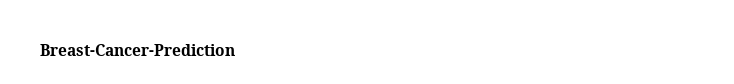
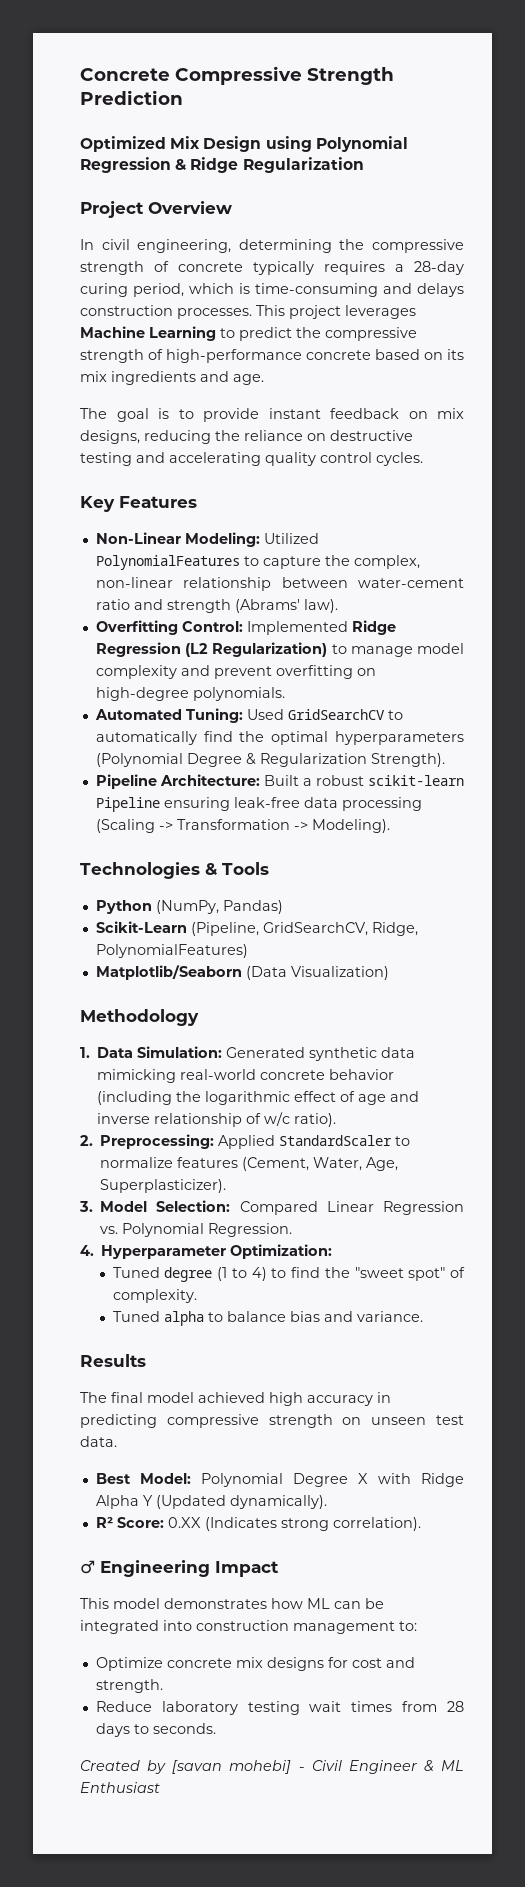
- Breast-Cancer-Prediction
+ Concrete Compressive Strength Prediction
+ Optimized Mix Design using Polynomial Regression & Ridge Regularization
+ Project Overview
+ In civil engineering, determining the compressive strength of concrete typically requires a 28-day curing period, which is time-consuming and delays construction processes. This project leverages Machine Learning to predict the compressive strength of high-performance concrete based on its mix ingredients and age.
+ The goal is to provide instant feedback on mix designs, reducing the reliance on destructive testing and accelerating quality control cycles.
+ Key Features
+ Non-Linear Modeling: Utilized PolynomialFeatures to capture the complex, non-linear relationship between water-cement ratio and strength (Abrams' law).
+ Overfitting Control: Implemented Ridge Regression (L2 Regularization) to manage model complexity and prevent overfitting on high-degree polynomials.
+ Automated Tuning: Used GridSearchCV to automatically find the optimal hyperparameters (Polynomial Degree & Regularization Strength).
+ Pipeline Architecture: Built a robust scikit-learn Pipeline ensuring leak-free data processing (Scaling -> Transformation -> Modeling).
+ Technologies & Tools
+ Python (NumPy, Pandas)
+ Scikit-Learn (Pipeline, GridSearchCV, Ridge, PolynomialFeatures)
+ Matplotlib/Seaborn (Data Visualization)
+ Methodology
+ 1. Data Simulation: Generated synthetic data mimicking real-world concrete behavior (including the logarithmic effect of age and inverse relationship of w/c ratio).
+ 2. Preprocessing: Applied StandardScaler to normalize features (Cement, Water, Age, Superplasticizer).
+ 3. Model Selection: Compared Linear Regression vs. Polynomial Regression.
+ 4. Hyperparameter Optimization:
+ Tuned degree (1 to 4) to find the "sweet spot" of complexity.
+ Tuned alpha to balance bias and variance.
+ Results
+ The final model achieved high accuracy in predicting compressive strength on unseen test data.
+ Best Model: Polynomial Degree X with Ridge Alpha Y (Updated dynamically).
+ R² Score: 0.XX (Indicates strong correlation).
+ ♂ Engineering Impact
+ This model demonstrates how ML can be integrated into construction management to:
+ Optimize concrete mix designs for cost and strength.
+ Reduce laboratory testing wait times from 28 days to seconds.
+ Created by [savan mohebi] - Civil Engineer & ML Enthusiast

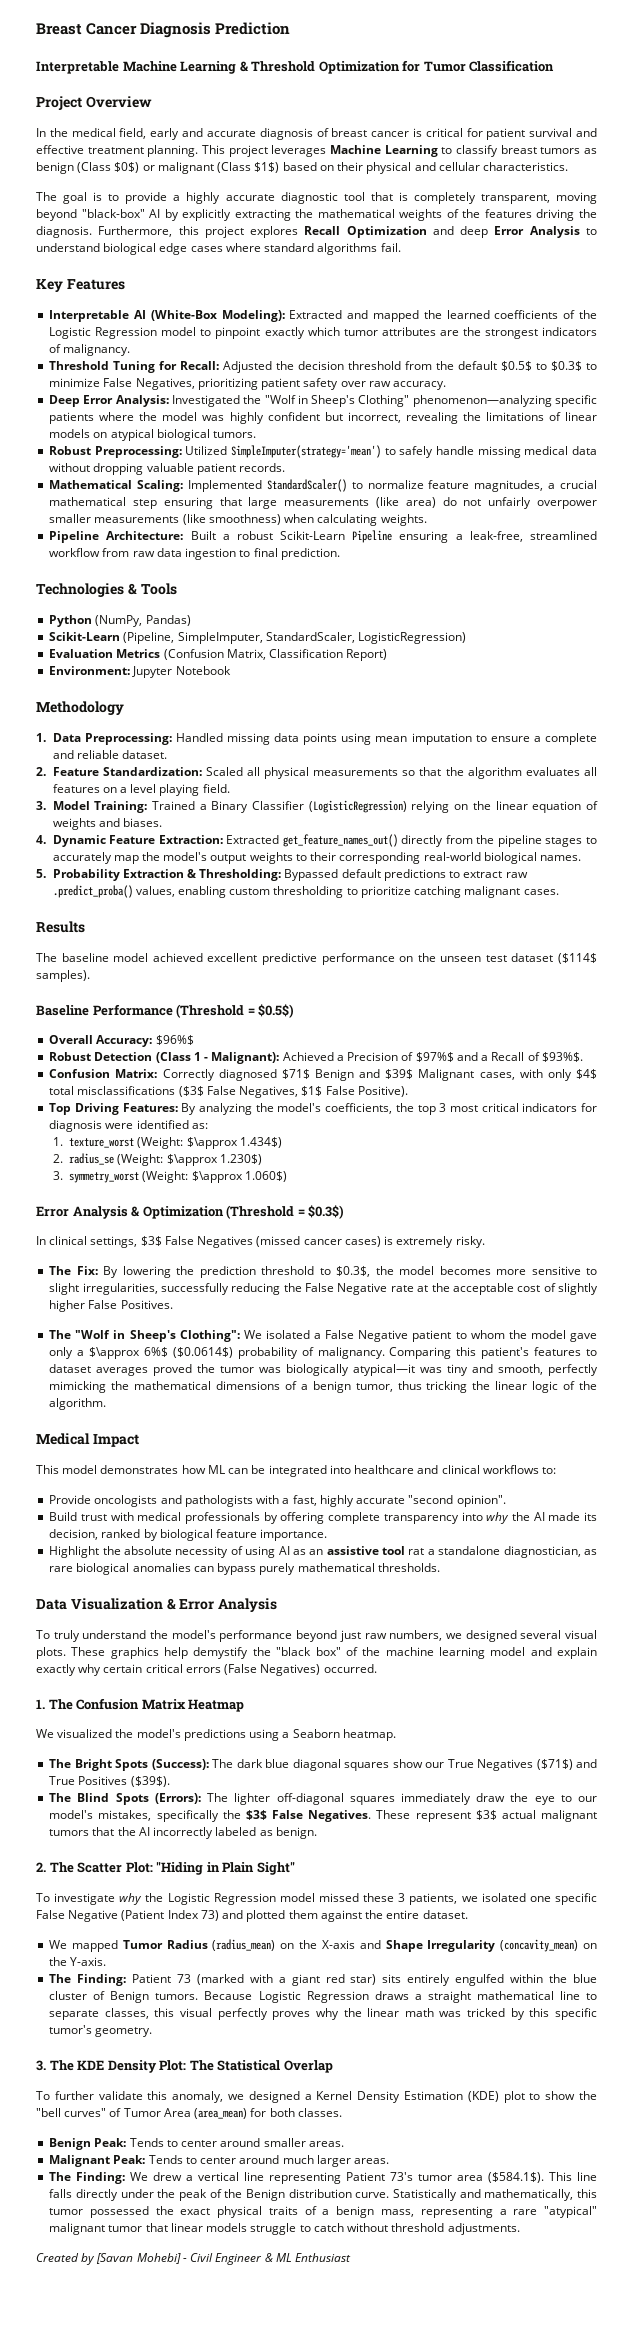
- Concrete Compressive Strength Prediction
- Optimized Mix Design using Polynomial Regression & Ridge Regularization
+ Breast Cancer Diagnosis Prediction
+ Interpretable Machine Learning & Threshold Optimization for Tumor Classification
  Project Overview
- In civil engineering, determining the compressive strength of concrete typically requires a 28-day curing period, which is time-consuming and delays construction processes.
+ In the medical field, early and accurate diagnosis of breast cancer is critical for patient survival and effective treatment planning.
- This project leverages Machine Learning to predict the compressive strength of high-performance concrete based on its mix ingredients and age.
+ This project leverages Machine Learning to classify breast tumors as benign (Class $0$) or malignant (Class $1$) based on their physical and cellular characteristics.
- The goal is to provide instant feedback on mix designs, reducing the reliance on destructive testing and accelerating quality control cycles.
+ The goal is to provide a highly accurate diagnostic tool that is completely transparent, moving beyond "black-box" AI by explicitly extracting the mathematical weights of the features driving the diagnosis. Furthermore, this project explores Recall Optimization and deep Error Analysis to understand biological edge cases where standard algorithms fail.
  Key Features
- Non-Linear Modeling: Utilized PolynomialFeatures to capture the complex, non-linear relationship between water-cement ratio and strength (Abrams' law).
- Overfitting Control: Implemented Ridge Regression (L2 Regularization) to manage model complexity and prevent overfitting on high-degree polynomials.
- Automated Tuning: Used GridSearchCV to automatically find the optimal hyperparameters (Polynomial Degree & Regularization Strength).
+ Interpretable AI (White-Box Modeling): Extracted and mapped the learned coefficients of the Logistic Regression model to pinpoint exactly which tumor attributes are the strongest indicators of malignancy.
+ Threshold Tuning for Recall: Adjusted the decision threshold from the default $0.5$ to $0.3$ to minimize False Negatives, prioritizing patient safety over raw accuracy.
+ Deep Error Analysis: Investigated the "Wolf in Sheep's Clothing" phenomenon—analyzing specific patients where the model was highly confident but incorrect, revealing the limitations of linear models on atypical biological tumors.
+ Robust Preprocessing: Utilized SimpleImputer(strategy='mean') to safely handle missing medical data without dropping valuable patient records.
+ Mathematical Scaling: Implemented StandardScaler() to normalize feature magnitudes, a crucial mathematical step ensuring that large measurements (like area) do not unfairly overpower smaller measurements (like smoothness) when calculating weights.
- Pipeline Architecture: Built a robust scikit-learn Pipeline ensuring leak-free data processing (Scaling -> Transformation -> Modeling).
+ Pipeline Architecture: Built a robust Scikit-Learn Pipeline ensuring a leak-free, streamlined workflow from raw data ingestion to final prediction.
- Scikit-Learn (Pipeline, GridSearchCV, Ridge, PolynomialFeatures)
- Matplotlib/Seaborn (Data Visualization)
+ Scikit-Learn (Pipeline, SimpleImputer, StandardScaler, LogisticRegression)
+ Evaluation Metrics (Confusion Matrix, Classification Report)
+ Environment: Jupyter Notebook
  Methodology
- 1. Data Simulation: Generated synthetic data mimicking real-world concrete behavior (including the logarithmic effect of age and inverse relationship of w/c ratio).
- 2. Preprocessing: Applied StandardScaler to normalize features (Cement, Water, Age, Superplasticizer).
- 3. Model Selection: Compared Linear Regression vs. Polynomial Regression.
- 4. Hyperparameter Optimization:
- Tuned degree (1 to 4) to find the "sweet spot" of complexity.
- Tuned alpha to balance bias and variance.
+ 1. Data Preprocessing: Handled missing data points using mean imputation to ensure a complete and reliable dataset.
+ 2. Feature Standardization: Scaled all physical measurements so that the algorithm evaluates all features on a level playing field.
+ 3. Model Training: Trained a Binary Classifier (LogisticRegression) relying on the linear equation of weights and biases.
+ 4. Dynamic Feature Extraction: Extracted get_feature_names_out() directly from the pipeline stages to accurately map the model's output weights to their corresponding real-world biological names.
+ 5. Probability Extraction & Thresholding: Bypassed default predictions to extract raw .predict_proba() values, enabling custom thresholding to prioritize catching malignant cases.
- The final model achieved high accuracy in predicting compressive strength on unseen test data.
- Best Model: Polynomial Degree X with Ridge Alpha Y (Updated dynamically).
- R² Score: 0.XX (Indicates strong correlation).
- ♂ Engineering Impact
+ The baseline model achieved excellent predictive performance on the unseen test dataset ($114$ samples).
+ Baseline Performance (Threshold = $0.5$)
+ Overall Accuracy: $96%$
+ Robust Detection (Class 1 - Malignant): Achieved a Precision of $97%$ and a Recall of $93%$.
+ Confusion Matrix: Correctly diagnosed $71$ Benign and $39$ Malignant cases, with only $4$ total misclassifications ($3$ False Negatives, $1$ False Positive).
+ Top Driving Features: By analyzing the model's coefficients, the top 3 most critical indicators for diagnosis were identified as:
+ 1. texture_worst (Weight: $\approx 1.434$)
+ 2. radius_se (Weight: $\approx 1.230$)
+ 3. symmetry_worst (Weight: $\approx 1.060$)
+ Error Analysis & Optimization (Threshold = $0.3$)
+ In clinical settings, $3$ False Negatives (missed cancer cases) is extremely risky.
+ The Fix: By lowering the prediction threshold to $0.3$, the model becomes more sensitive to slight irregularities, successfully reducing the False Negative rate at the acceptable cost of slightly higher False Positives.
+ The "Wolf in Sheep's Clothing": We isolated a False Negative patient to whom the model gave only a $\approx 6%$ ($0.0614$) probability of malignancy. Comparing this patient's features to dataset averages proved the tumor was biologically atypical—it was tiny and smooth, perfectly mimicking the mathematical dimensions of a benign tumor, thus tricking the linear logic of the algorithm.
+ Medical Impact
- This model demonstrates how ML can be integrated into construction management to:
- Optimize concrete mix designs for cost and strength.
- Reduce laboratory testing wait times from 28 days to seconds.
+ This model demonstrates how ML can be integrated into healthcare and clinical workflows to:
+ Provide oncologists and pathologists with a fast, highly accurate "second opinion".
+ Build trust with medical professionals by offering complete transparency into why the AI made its decision, ranked by biological feature importance.
+ Highlight the absolute necessity of using AI as an assistive tool rat a standalone diagnostician, as rare biological anomalies can bypass purely mathematical thresholds.
+ Data Visualization & Error Analysis
+ To truly understand the model's performance beyond just raw numbers, we designed several visual plots. These graphics help demystify the "black box" of the machine learning model and explain exactly why certain critical errors (False Negatives) occurred.
+ 1. The Confusion Matrix Heatmap
+ We visualized the model's predictions using a Seaborn heatmap.
+ The Bright Spots (Success): The dark blue diagonal squares show our True Negatives ($71$) and True Positives ($39$).
+ The Blind Spots (Errors): The lighter off-diagonal squares immediately draw the eye to our model's mistakes, specifically the $3$ False Negatives. These represent $3$ actual malignant tumors that the AI incorrectly labeled as benign.
+ 2. The Scatter Plot: "Hiding in Plain Sight"
+ To investigate why the Logistic Regression model missed these 3 patients, we isolated one specific False Negative (Patient Index 73) and plotted them against the entire dataset.
+ We mapped Tumor Radius (radius_mean) on the X-axis and Shape Irregularity (concavity_mean) on the Y-axis.
+ The Finding: Patient 73 (marked with a giant red star) sits entirely engulfed within the blue cluster of Benign tumors. Because Logistic Regression draws a straight mathematical line to separate classes, this visual perfectly proves why the linear math was tricked by this specific tumor's geometry.
+ 3. The KDE Density Plot: The Statistical Overlap
+ To further validate this anomaly, we designed a Kernel Density Estimation (KDE) plot to show the "bell curves" of Tumor Area (area_mean) for both classes.
+ Benign Peak: Tends to center around smaller areas.
+ Malignant Peak: Tends to center around much larger areas.
+ The Finding: We drew a vertical line representing Patient 73's tumor area ($584.1$). This line falls directly under the peak of the Benign distribution curve. Statistically and mathematically, this tumor possessed the exact physical traits of a benign mass, representing a rare "atypical" malignant tumor that linear models struggle to catch without threshold adjustments.
- Created by [savan mohebi] - Civil Engineer & ML Enthusiast
+ Created by [Savan Mohebi] - Civil Engineer & ML Enthusiast

